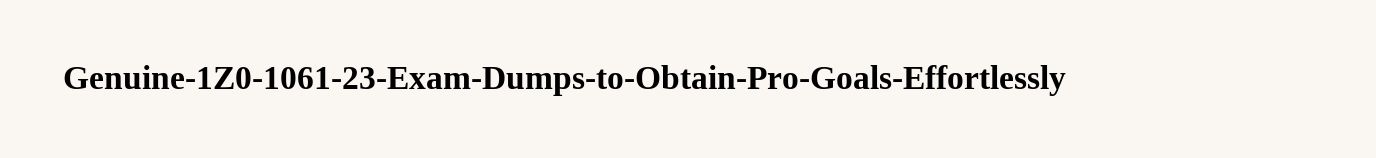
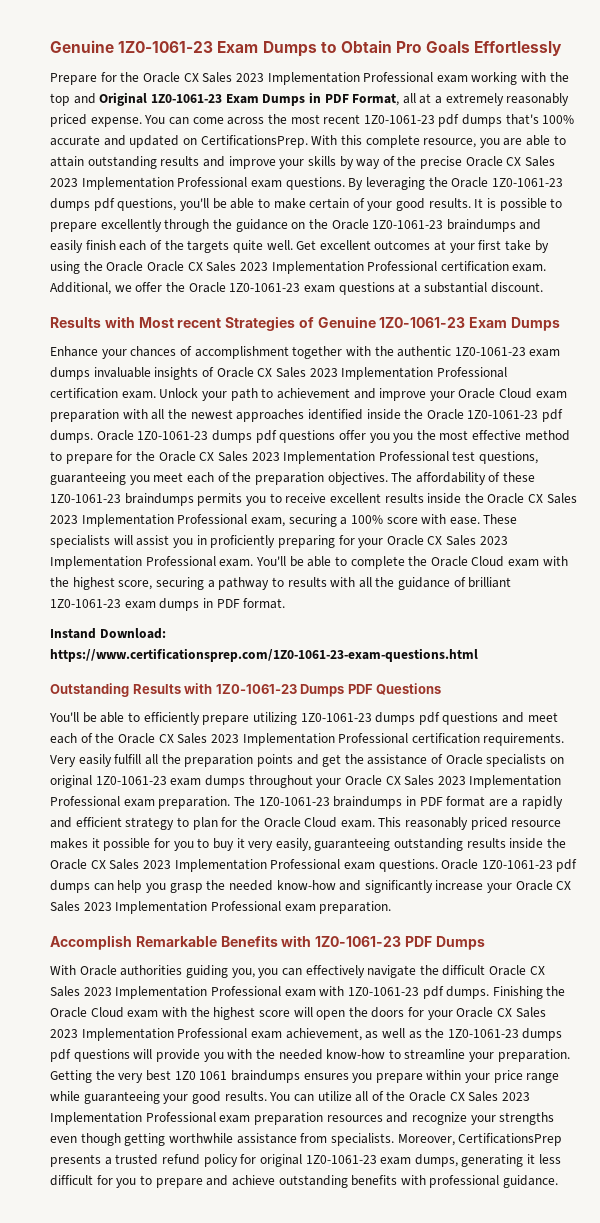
- Genuine-1Z0-1061-23-Exam-Dumps-to-Obtain-Pro-Goals-Effortlessly
+ Genuine 1Z0-1061-23 Exam Dumps to Obtain Pro Goals Effortlessly
+ Prepare for the Oracle CX Sales 2023 Implementation Professional exam working with the top and Original 1Z0-1061-23 Exam Dumps in PDF Format, all at a extremely reasonably priced expense. You can come across the most recent 1Z0-1061-23 pdf dumps that's 100% accurate and updated on CertificationsPrep. With this complete resource, you are able to attain outstanding results and improve your skills by way of the precise Oracle CX Sales 2023 Implementation Professional exam questions. By leveraging the Oracle 1Z0-1061-23 dumps pdf questions, you'll be able to make certain of your good results. It is possible to prepare excellently through the guidance on the Oracle 1Z0-1061-23 braindumps and easily finish each of the targets quite well. Get excellent outcomes at your first take by using the Oracle Oracle CX Sales 2023 Implementation Professional certification exam. Additional, we offer the Oracle 1Z0-1061-23 exam questions at a substantial discount.
+ Results with Most recent Strategies of Genuine 1Z0-1061-23 Exam Dumps
+ Enhance your chances of accomplishment together with the authentic 1Z0-1061-23 exam dumps invaluable insights of Oracle CX Sales 2023 Implementation Professional certification exam. Unlock your path to achievement and improve your Oracle Cloud exam preparation with all the newest approaches identified inside the Oracle 1Z0-1061-23 pdf dumps. Oracle 1Z0-1061-23 dumps pdf questions offer you you the most effective method to prepare for the Oracle CX Sales 2023 Implementation Professional test questions, guaranteeing you meet each of the preparation objectives. The affordability of these 1Z0-1061-23 braindumps permits you to receive excellent results inside the Oracle CX Sales 2023 Implementation Professional exam, securing a 100% score with ease. These specialists will assist you in proficiently preparing for your Oracle CX Sales 2023 Implementation Professional exam. You'll be able to complete the Oracle Cloud exam with the highest score, securing a pathway to results with all the guidance of brilliant 1Z0-1061-23 exam dumps in PDF format.
+ Instand Download: https://www.certificationsprep.com/1Z0-1061-23-exam-questions.html
+ Outstanding Results with 1Z0-1061-23 Dumps PDF Questions
+ You'll be able to efficiently prepare utilizing 1Z0-1061-23 dumps pdf questions and meet each of the Oracle CX Sales 2023 Implementation Professional certification requirements. Very easily fulfill all the preparation points and get the assistance of Oracle specialists on original 1Z0-1061-23 exam dumps throughout your Oracle CX Sales 2023 Implementation Professional exam preparation. The 1Z0-1061-23 braindumps in PDF format are a rapidly and efficient strategy to plan for the Oracle Cloud exam. This reasonably priced resource makes it possible for you to buy it very easily, guaranteeing outstanding results inside the Oracle CX Sales 2023 Implementation Professional exam questions. Oracle 1Z0-1061-23 pdf dumps can help you grasp the needed know-how and significantly increase your Oracle CX Sales 2023 Implementation Professional exam preparation.
+ Accomplish Remarkable Benefits with 1Z0-1061-23 PDF Dumps
+ With Oracle authorities guiding you, you can effectively navigate the difficult Oracle CX Sales 2023 Implementation Professional exam with 1Z0-1061-23 pdf dumps. Finishing the Oracle Cloud exam with the highest score will open the doors for your Oracle CX Sales 2023 Implementation Professional exam achievement, as well as the 1Z0-1061-23 dumps pdf questions will provide you with the needed know-how to streamline your preparation. Getting the very best 1Z0 1061 braindumps ensures you prepare within your price range while guaranteeing your good results. You can utilize all of the Oracle CX Sales 2023 Implementation Professional exam preparation resources and recognize your strengths even though getting worthwhile assistance from specialists. Moreover, CertificationsPrep presents a trusted refund policy for original 1Z0-1061-23 exam dumps, generating it less difficult for you to prepare and achieve outstanding benefits with professional guidance.

